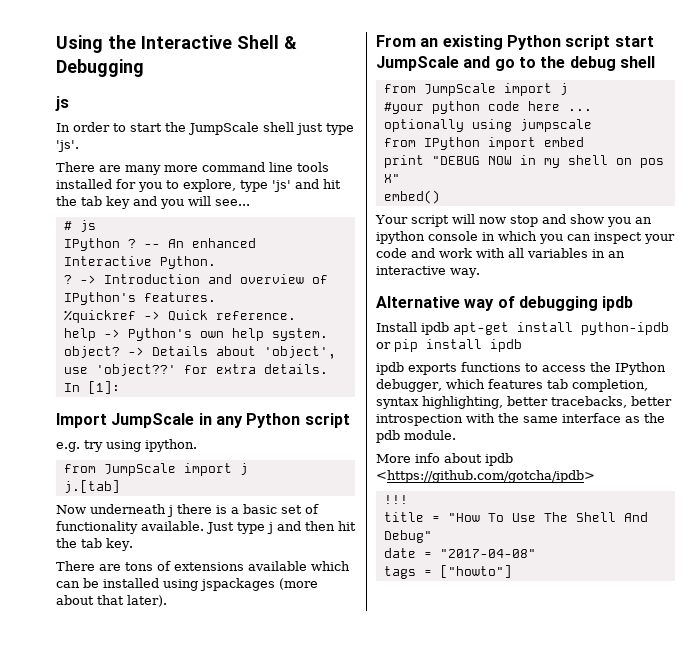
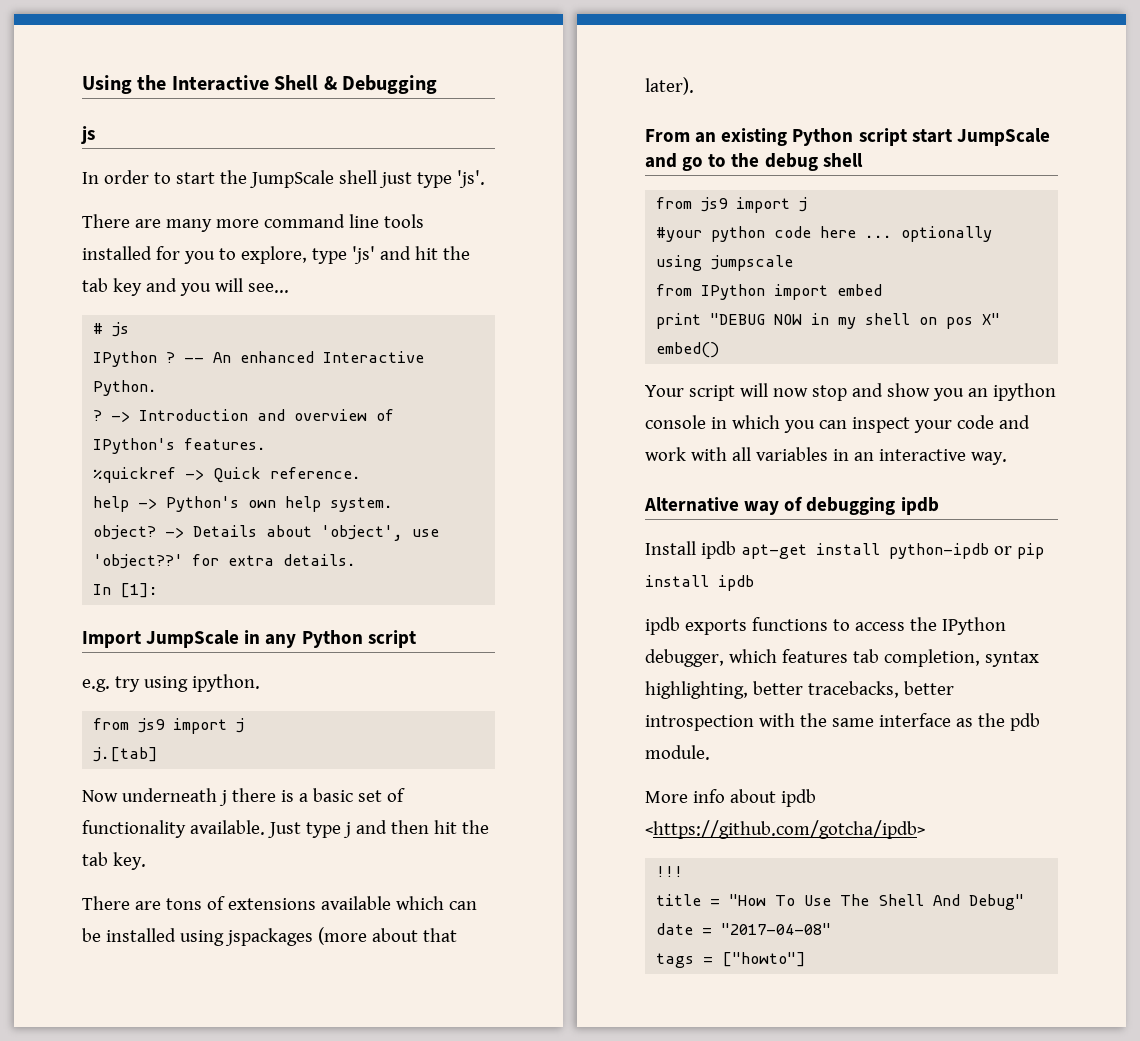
  e.g. try using ipython.
- from JumpScale import j
+ from js9 import j
  From an existing Python script start JumpScale and go to the debug shell
- from JumpScale import j
+ from js9 import j

